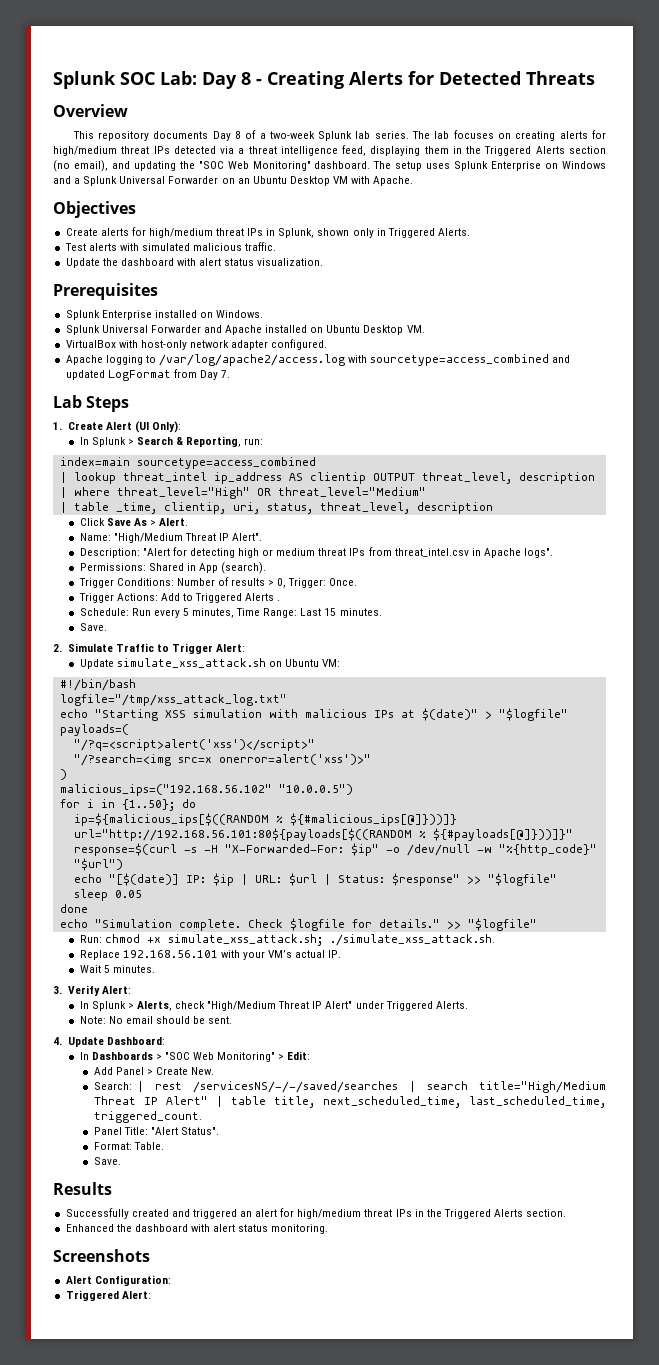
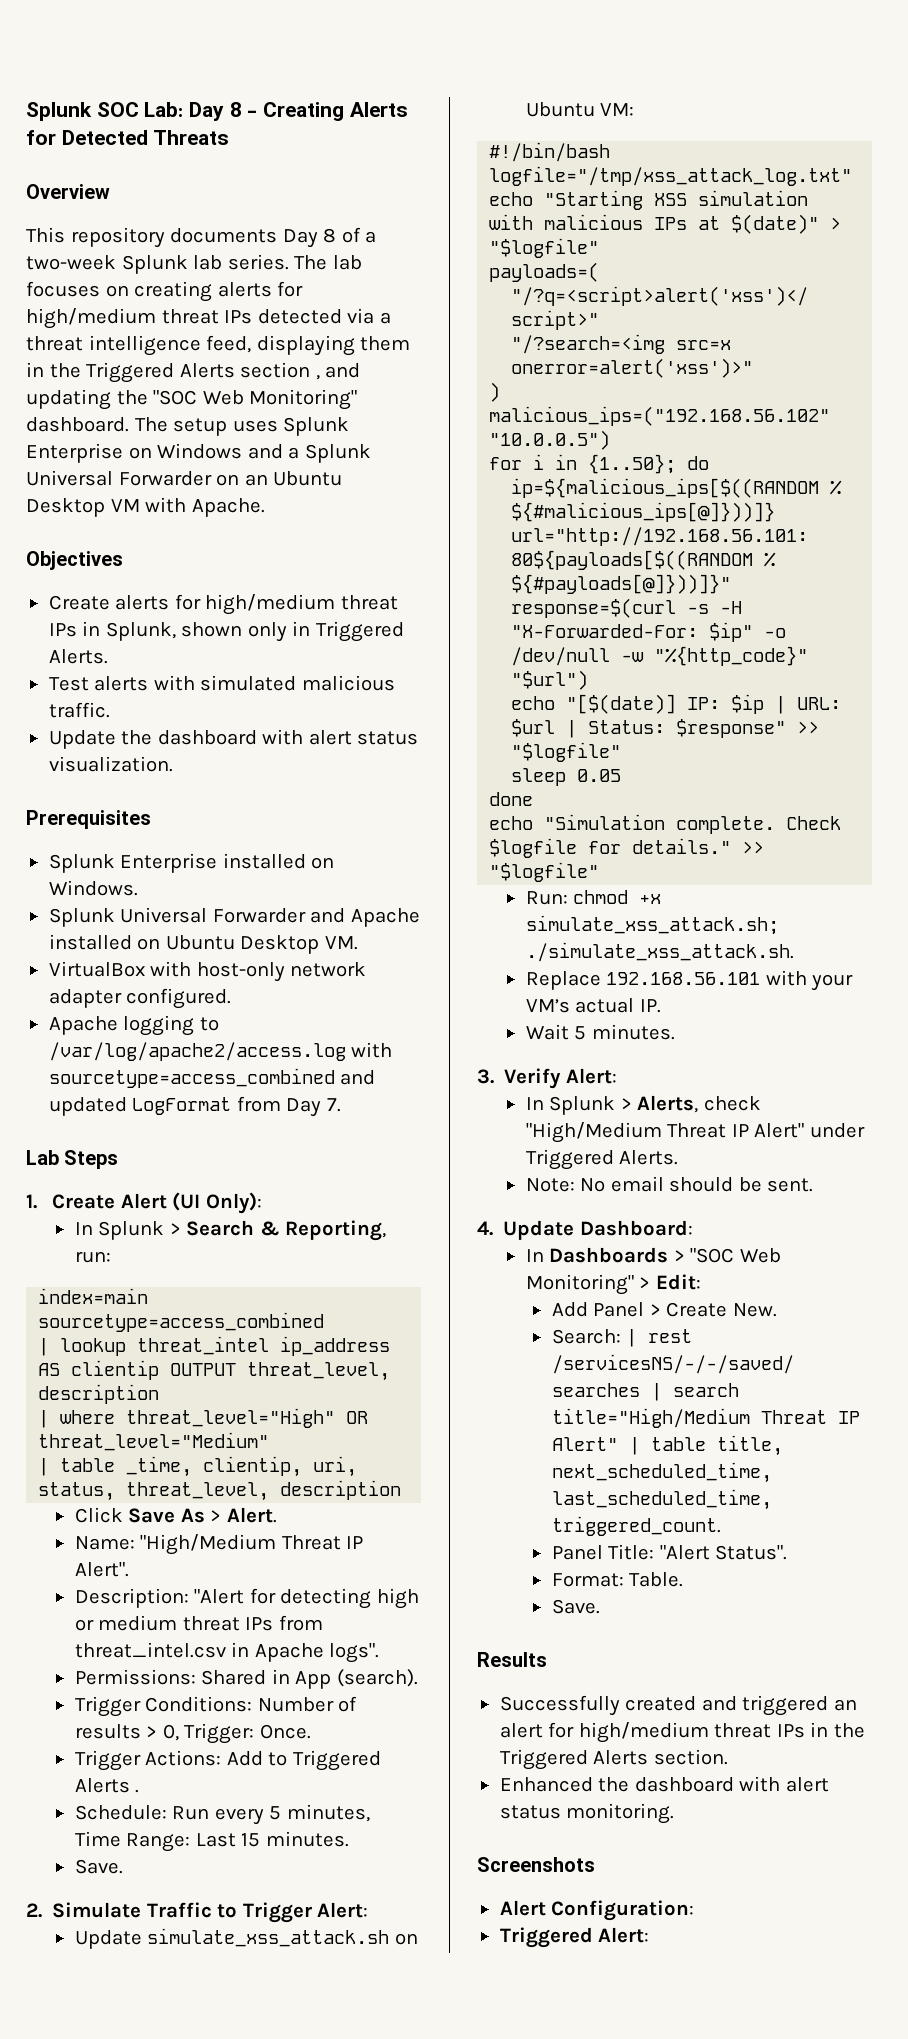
- The lab focuses on creating alerts for high/medium threat IPs detected via a threat intelligence feed, displaying them in the Triggered Alerts section (no email), and updating the "SOC Web Monitoring" dashboard.
+ The lab focuses on creating alerts for high/medium threat IPs detected via a threat intelligence feed, displaying them in the Triggered Alerts section , and updating the "SOC Web Monitoring" dashboard.

